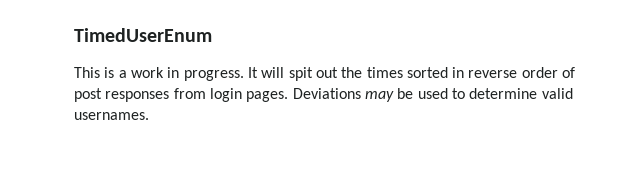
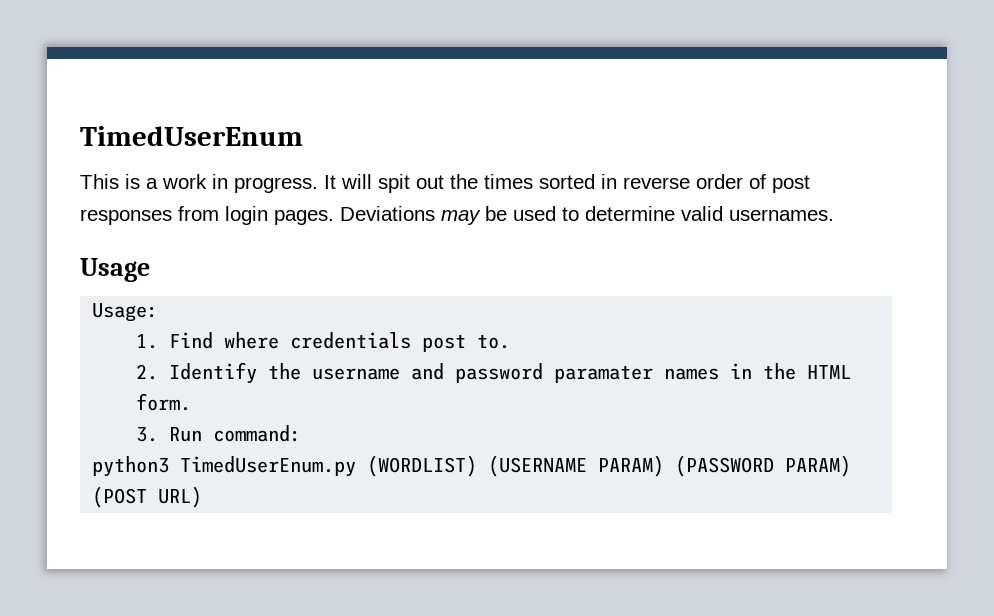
+ Usage
+ Usage:
+ 1. Find where credentials post to.
+ 2. Identify the username and password paramater names in the HTML form.
+ 3. Run command:
+ python3 TimedUserEnum.py (WORDLIST) (USERNAME PARAM) (PASSWORD PARAM) (POST URL)

